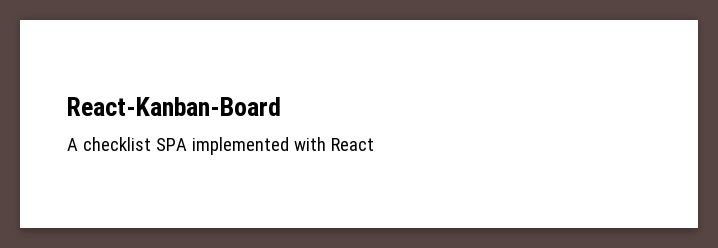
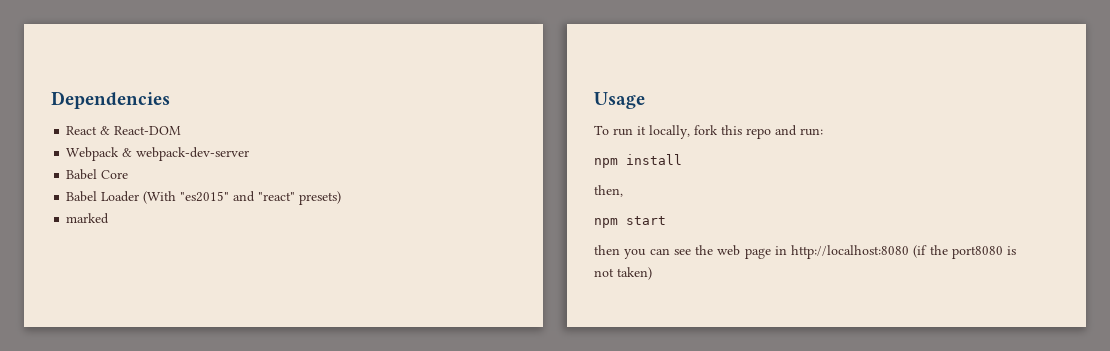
- React-Kanban-Board
- A checklist SPA implemented with React
+ Dependencies
+ React & React-DOM
+ Webpack & webpack-dev-server
+ Babel Core
+ Babel Loader (With "es2015" and "react" presets)
+ marked
+ Usage
+ To run it locally, fork this repo and run:
+ npm install
+ then,
+ npm start
+ then you can see the web page in http://localhost:8080 (if the port8080 is not taken)

